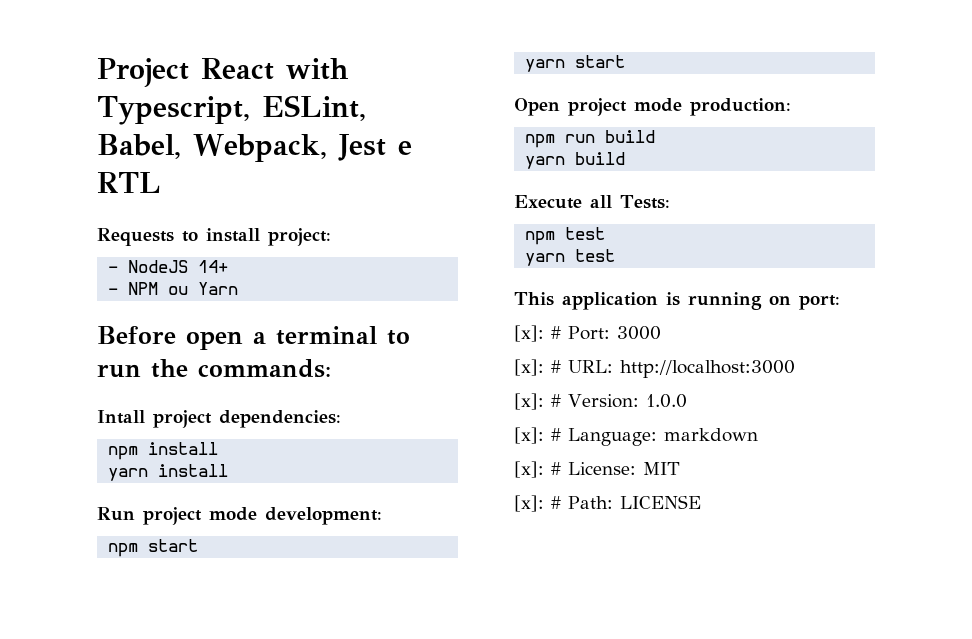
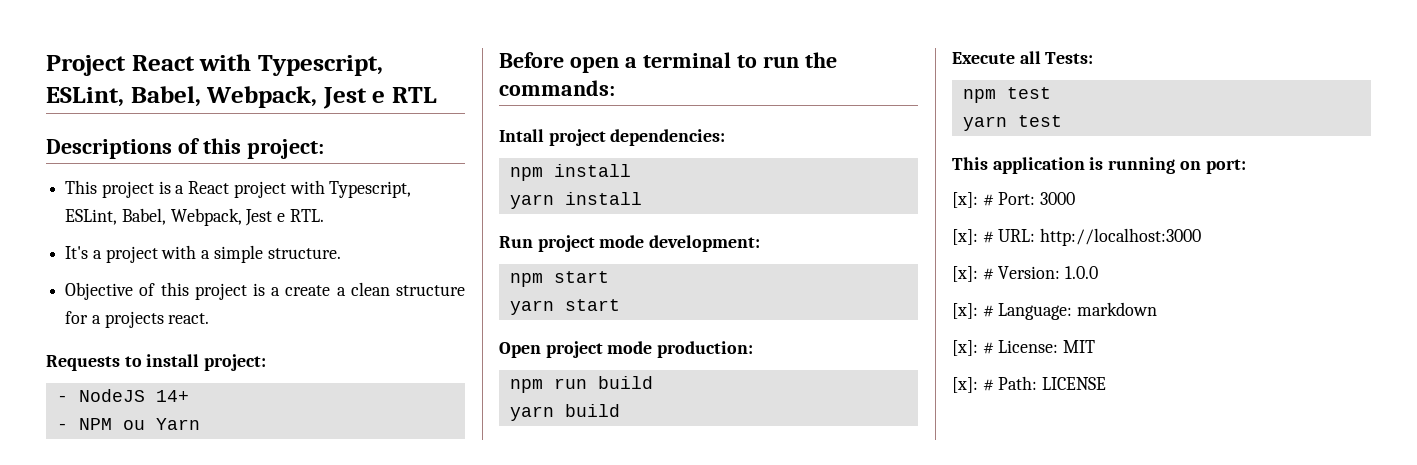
+ Descriptions of this project:
+ This project is a React project with Typescript, ESLint, Babel, Webpack, Jest e RTL.
+ It's a project with a simple structure.
+ Objective of this project is a create a clean structure for a projects react.

